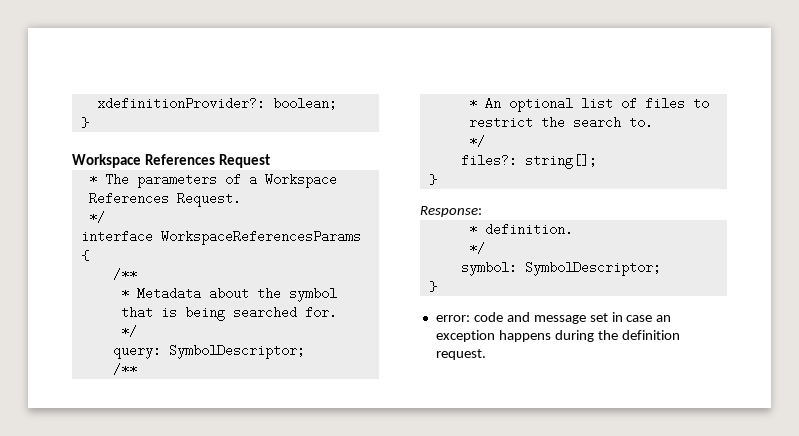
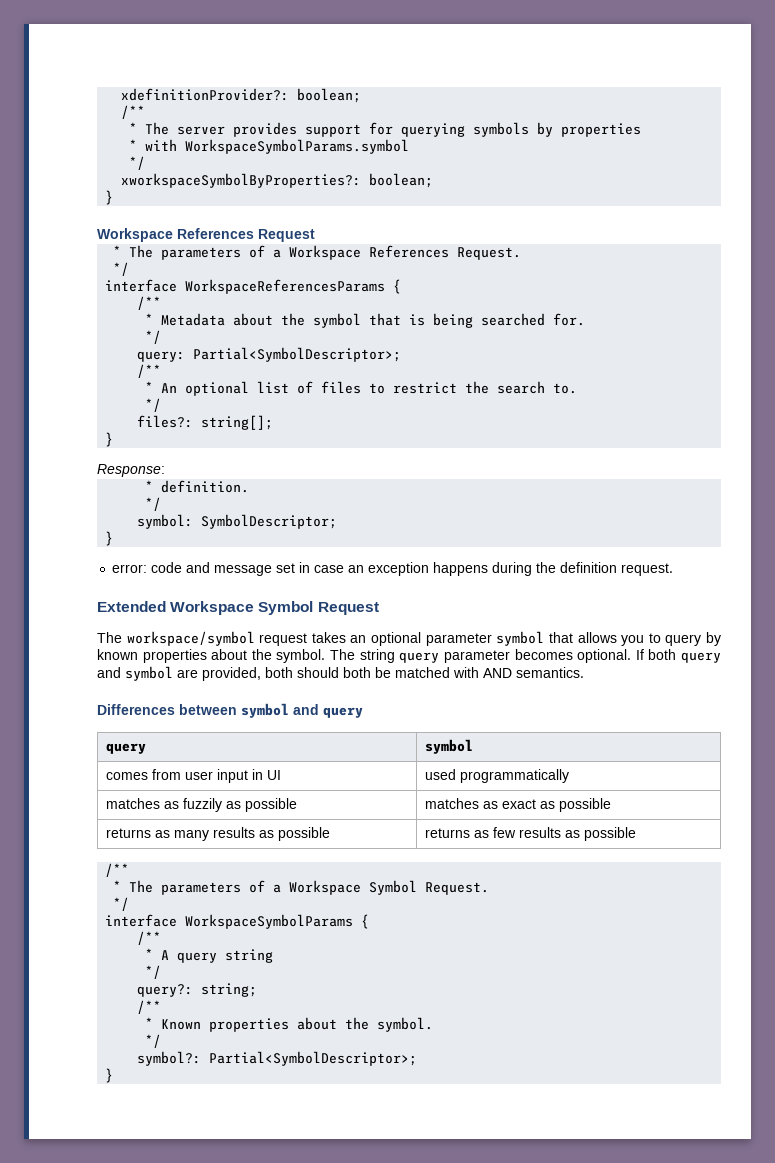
  xdefinitionProvider?: boolean;
+ /**
+ * The server provides support for querying symbols by properties
+ * with WorkspaceSymbolParams.symbol
+ */
+ xworkspaceSymbolByProperties?: boolean;
- query: SymbolDescriptor;
+ query: Partial<SymbolDescriptor>;
+ Extended Workspace Symbol Request
+ The workspace/symbol request takes an optional parameter symbol that allows you to query by known properties about the symbol. The string query parameter becomes optional. If both query and symbol are provided, both should both be matched with AND semantics.
+ Differences between symbol and query
+ query | symbol
+ comes from user input in UI | used programmatically
+ matches as fuzzily as possible | matches as exact as possible
+ returns as many results as possible | returns as few results as possible
+ /**
+ * The parameters of a Workspace Symbol Request.
+ */
+ interface WorkspaceSymbolParams {
+ /**
+ * A query string
+ */
+ query?: string;
+ /**
+ * Known properties about the symbol.
+ */
+ symbol?: Partial<SymbolDescriptor>;
+ }

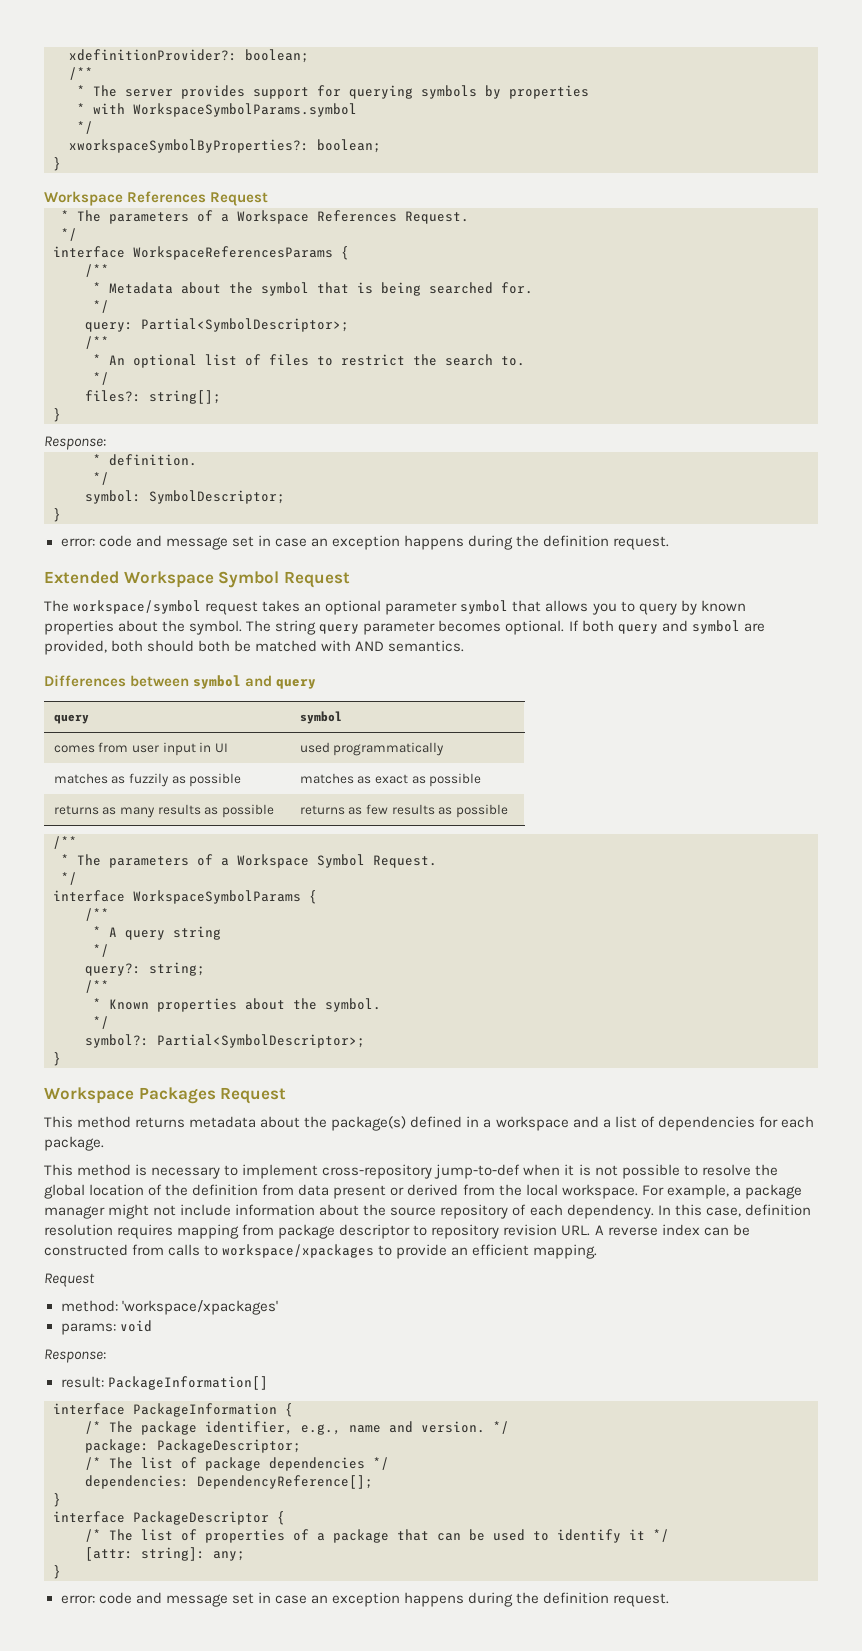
+ Workspace Packages Request
+ This method returns metadata about the package(s) defined in a workspace and a list of dependencies for each package.
+ This method is necessary to implement cross-repository jump-to-def when it is not possible to resolve the global location of the definition from data present or derived from the local workspace. For example, a package manager might not include information about the source repository of each dependency. In this case, definition resolution requires mapping from package descriptor to repository revision URL. A reverse index can be constructed from calls to workspace/xpackages to provide an efficient mapping.
+ Request
+ method: 'workspace/xpackages'
+ params: void
+ Response:
+ result: PackageInformation[]
+ interface PackageInformation {
+ /* The package identifier, e.g., name and version. */
+ package: PackageDescriptor;
+ /* The list of package dependencies */
+ dependencies: DependencyReference[];
+ }
+ interface PackageDescriptor {
+ /* The list of properties of a package that can be used to identify it */
+ [attr: string]: any;
+ }
+ error: code and message set in case an exception happens during the definition request.

